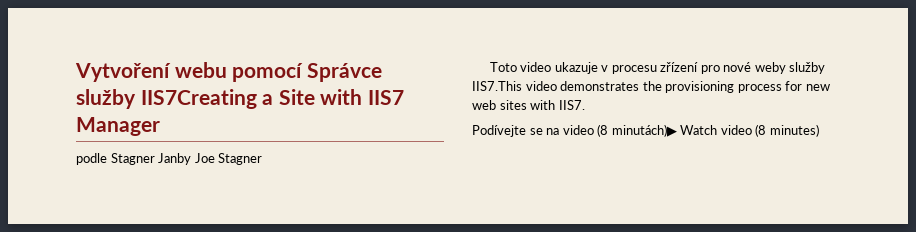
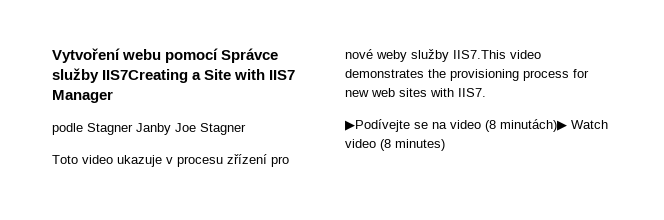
- Podívejte se na video (8 minutách)▶ Watch video (8 minutes)
+ ▶Podívejte se na video (8 minutách)▶ Watch video (8 minutes)

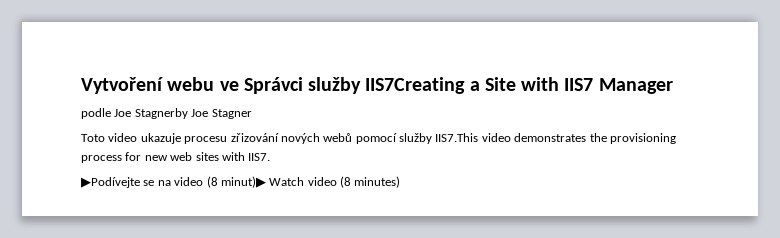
- Vytvoření webu pomocí Správce služby IIS7Creating a Site with IIS7 Manager
+ Vytvoření webu ve Správci služby IIS7Creating a Site with IIS7 Manager
- podle Stagner Janby Joe Stagner
+ podle Joe Stagnerby Joe Stagner
- Toto video ukazuje v procesu zřízení pro nové weby služby IIS7.This video demonstrates the provisioning process for new web sites with IIS7.
+ Toto video ukazuje procesu zřizování nových webů pomocí služby IIS7.This video demonstrates the provisioning process for new web sites with IIS7.
- ▶Podívejte se na video (8 minutách)▶ Watch video (8 minutes)
+ ▶Podívejte se na video (8 minut)▶ Watch video (8 minutes)

